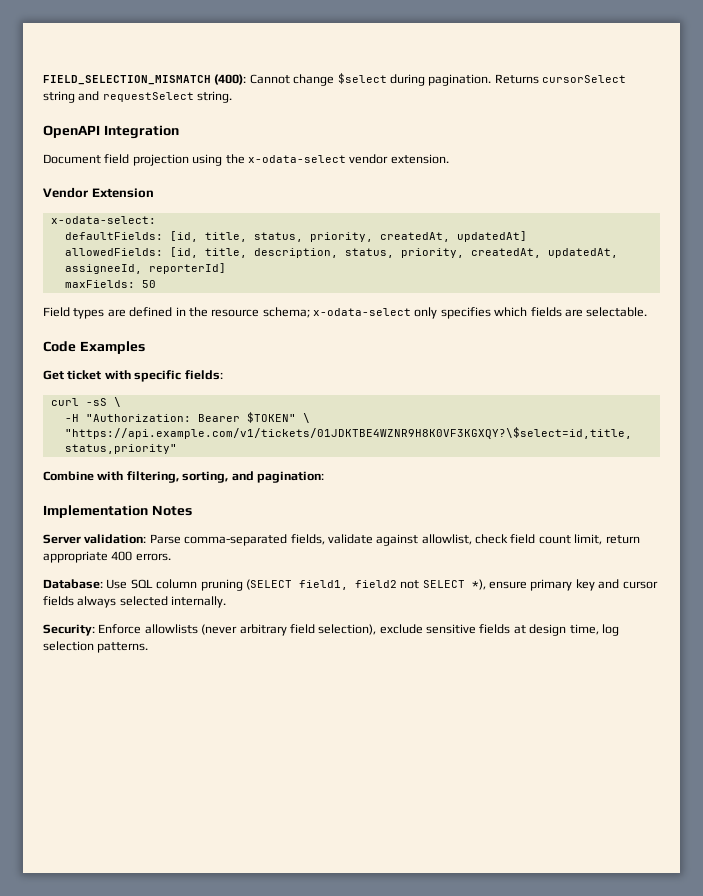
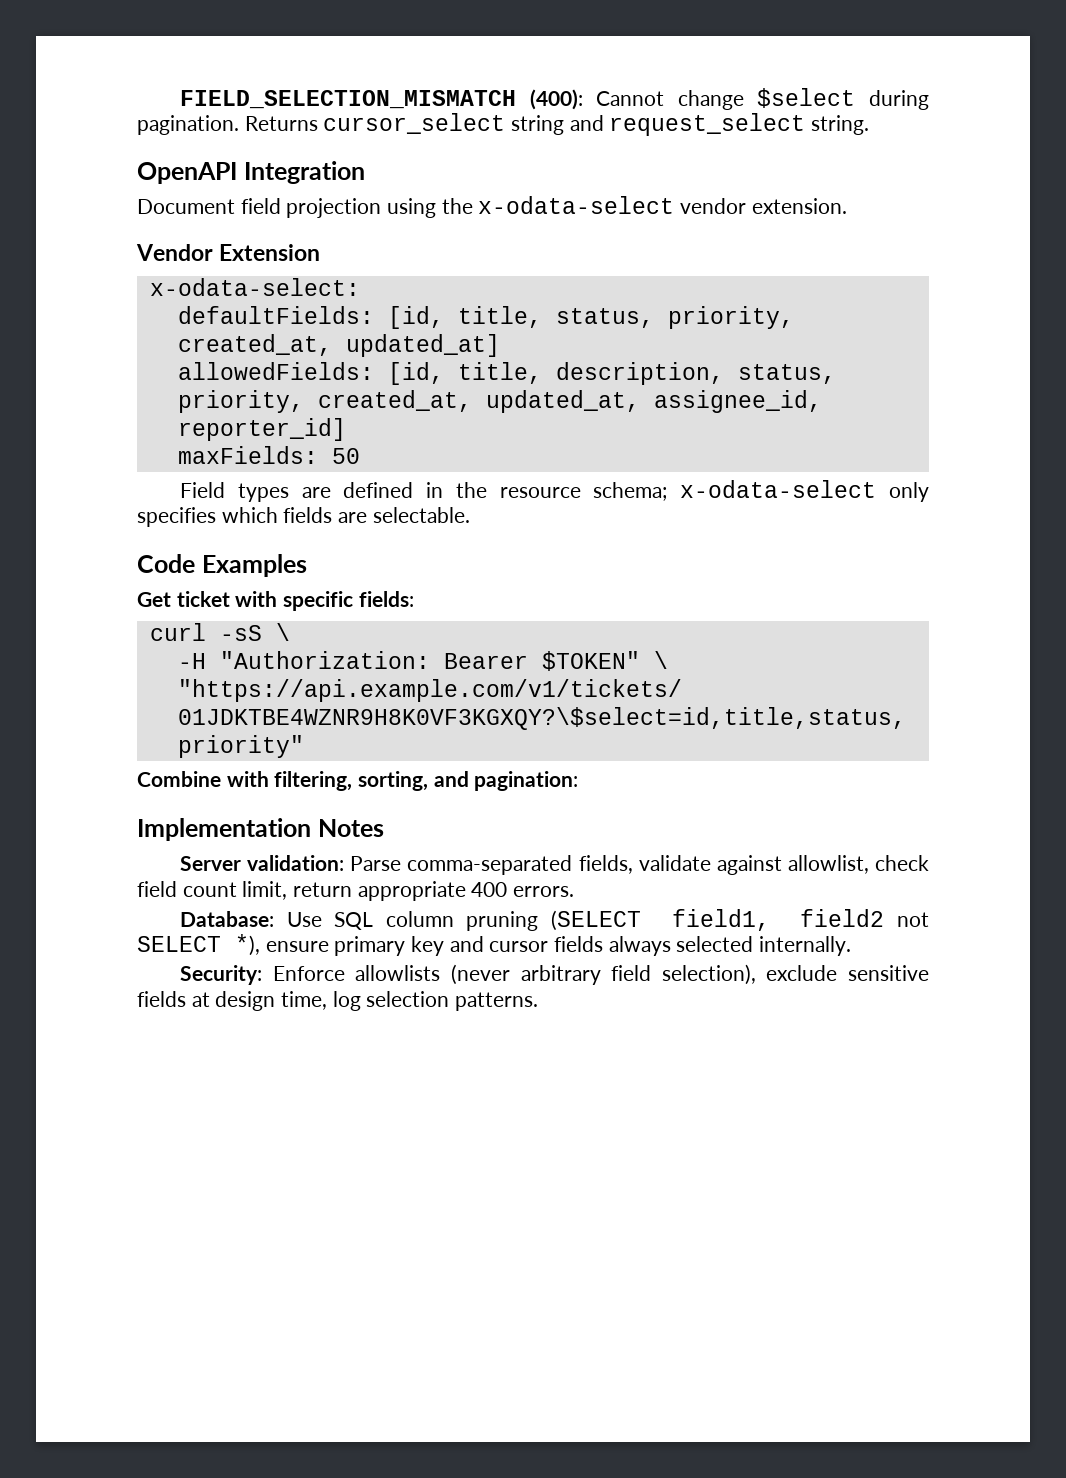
- Returns cursorSelect string and requestSelect string.
+ Returns cursor_select string and request_select string.
- defaultFields: [id, title, status, priority, createdAt, updatedAt]
+ defaultFields: [id, title, status, priority, created_at, updated_at]
- allowedFields: [id, title, description, status, priority, createdAt, updatedAt, assigneeId, reporterId]
+ allowedFields: [id, title, description, status, priority, created_at, updated_at, assignee_id, reporter_id]

